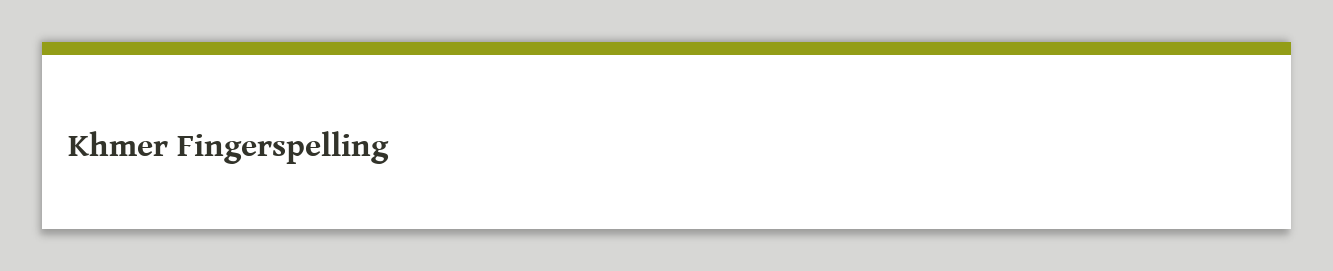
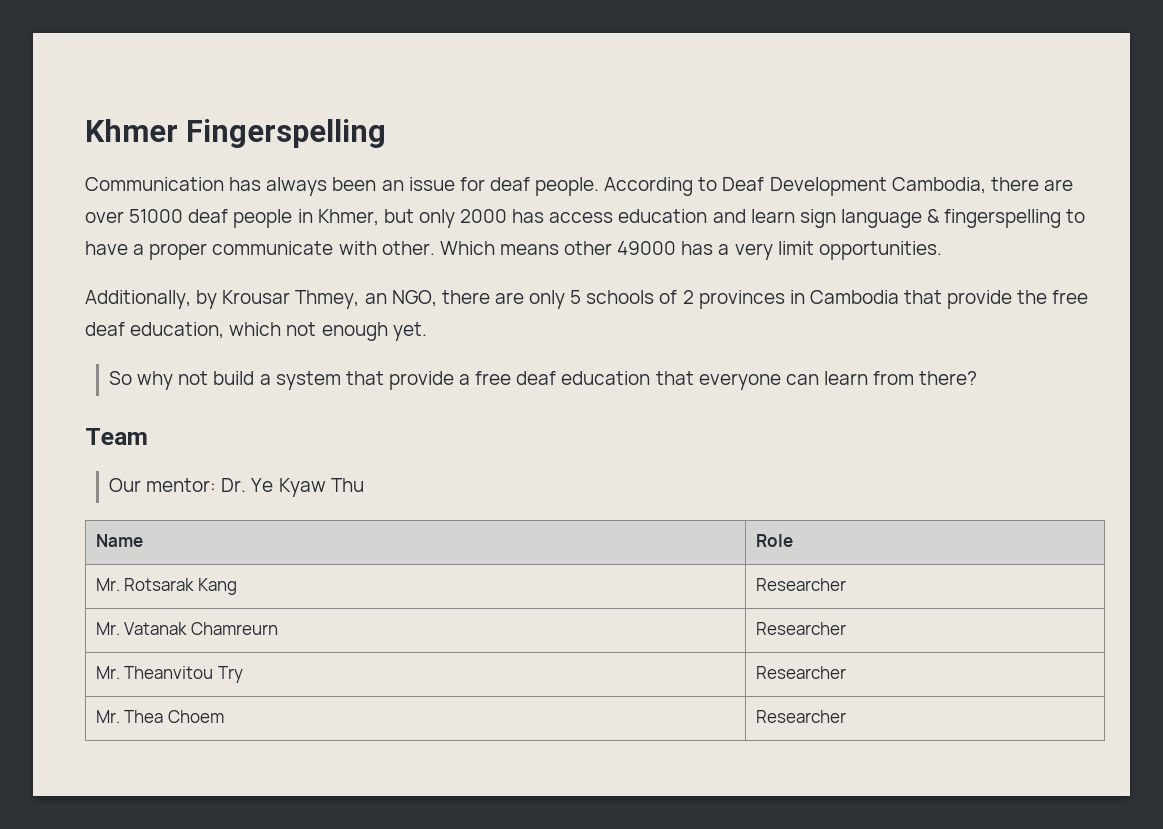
+ Communication has always been an issue for deaf people. According to Deaf Development Cambodia, there are over 51000 deaf people in Khmer, but only 2000 has access education and learn sign language & fingerspelling to have a proper communicate with other. Which means other 49000 has a very limit opportunities.
+ Additionally, by Krousar Thmey, an NGO, there are only 5 schools of 2 provinces in Cambodia that provide the free deaf education, which not enough yet.
+ So why not build a system that provide a free deaf education that everyone can learn from there?
+ Team
+ Our mentor: Dr. Ye Kyaw Thu
+ Name | Role
+ Mr. Rotsarak Kang | Researcher
+ Mr. Vatanak Chamreurn | Researcher
+ Mr. Theanvitou Try | Researcher
+ Mr. Thea Choem | Researcher

